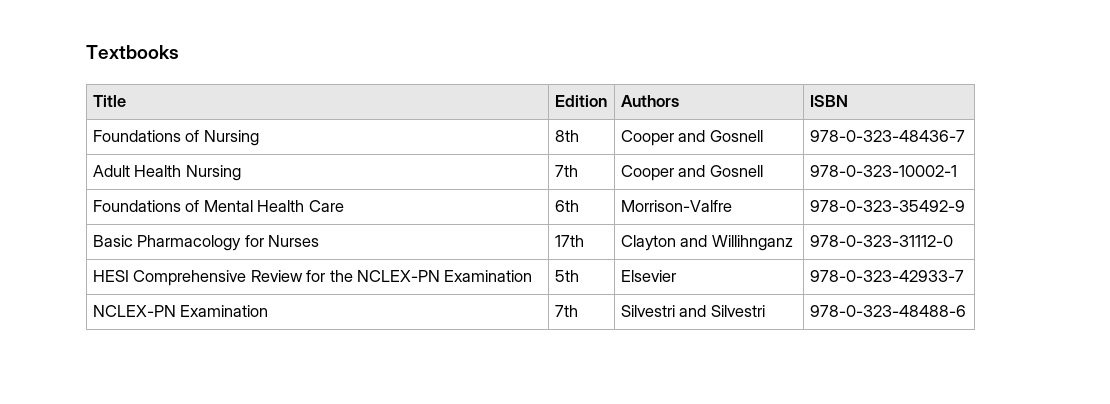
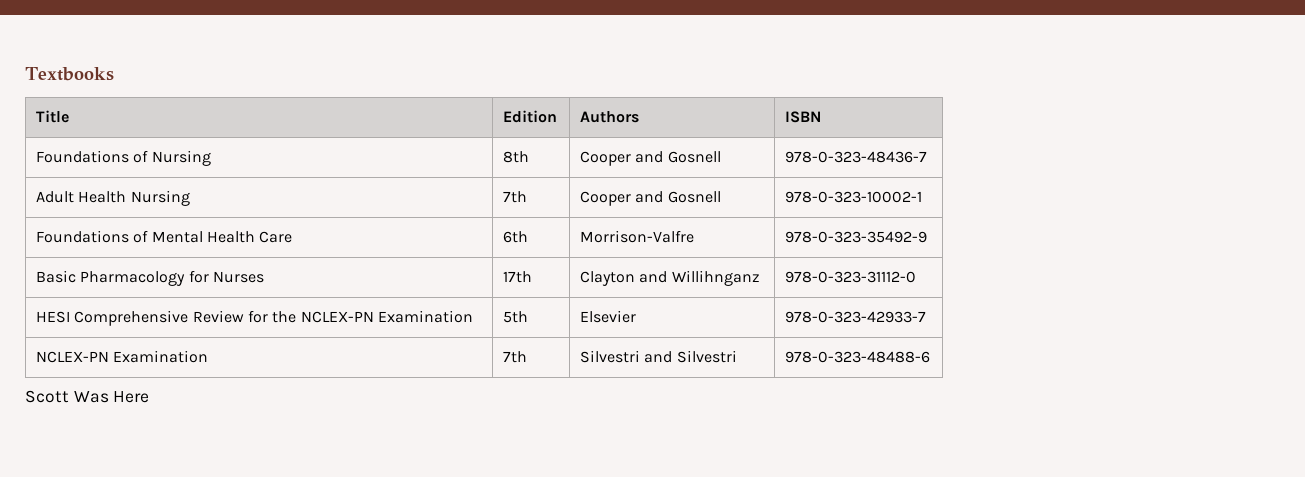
+ Scott Was Here

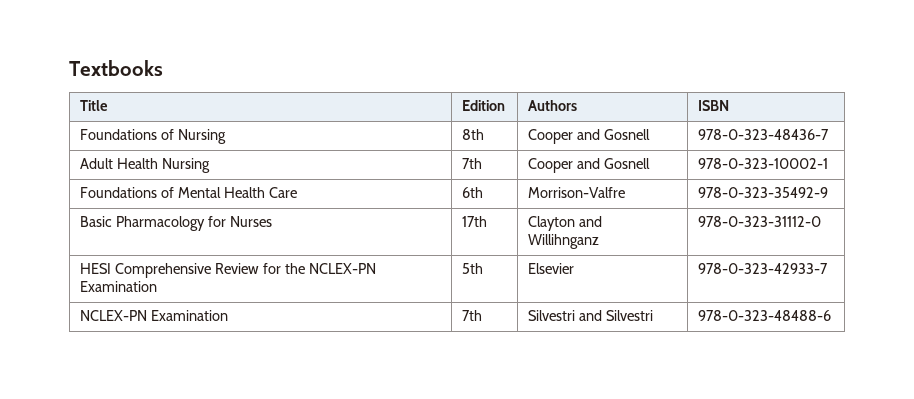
- Scott Was Here

